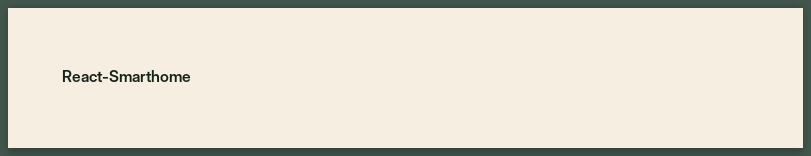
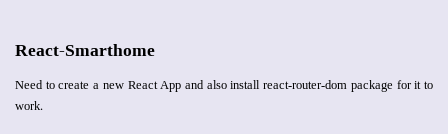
+ Need to create a new React App and also install react-router-dom package for it to work.

